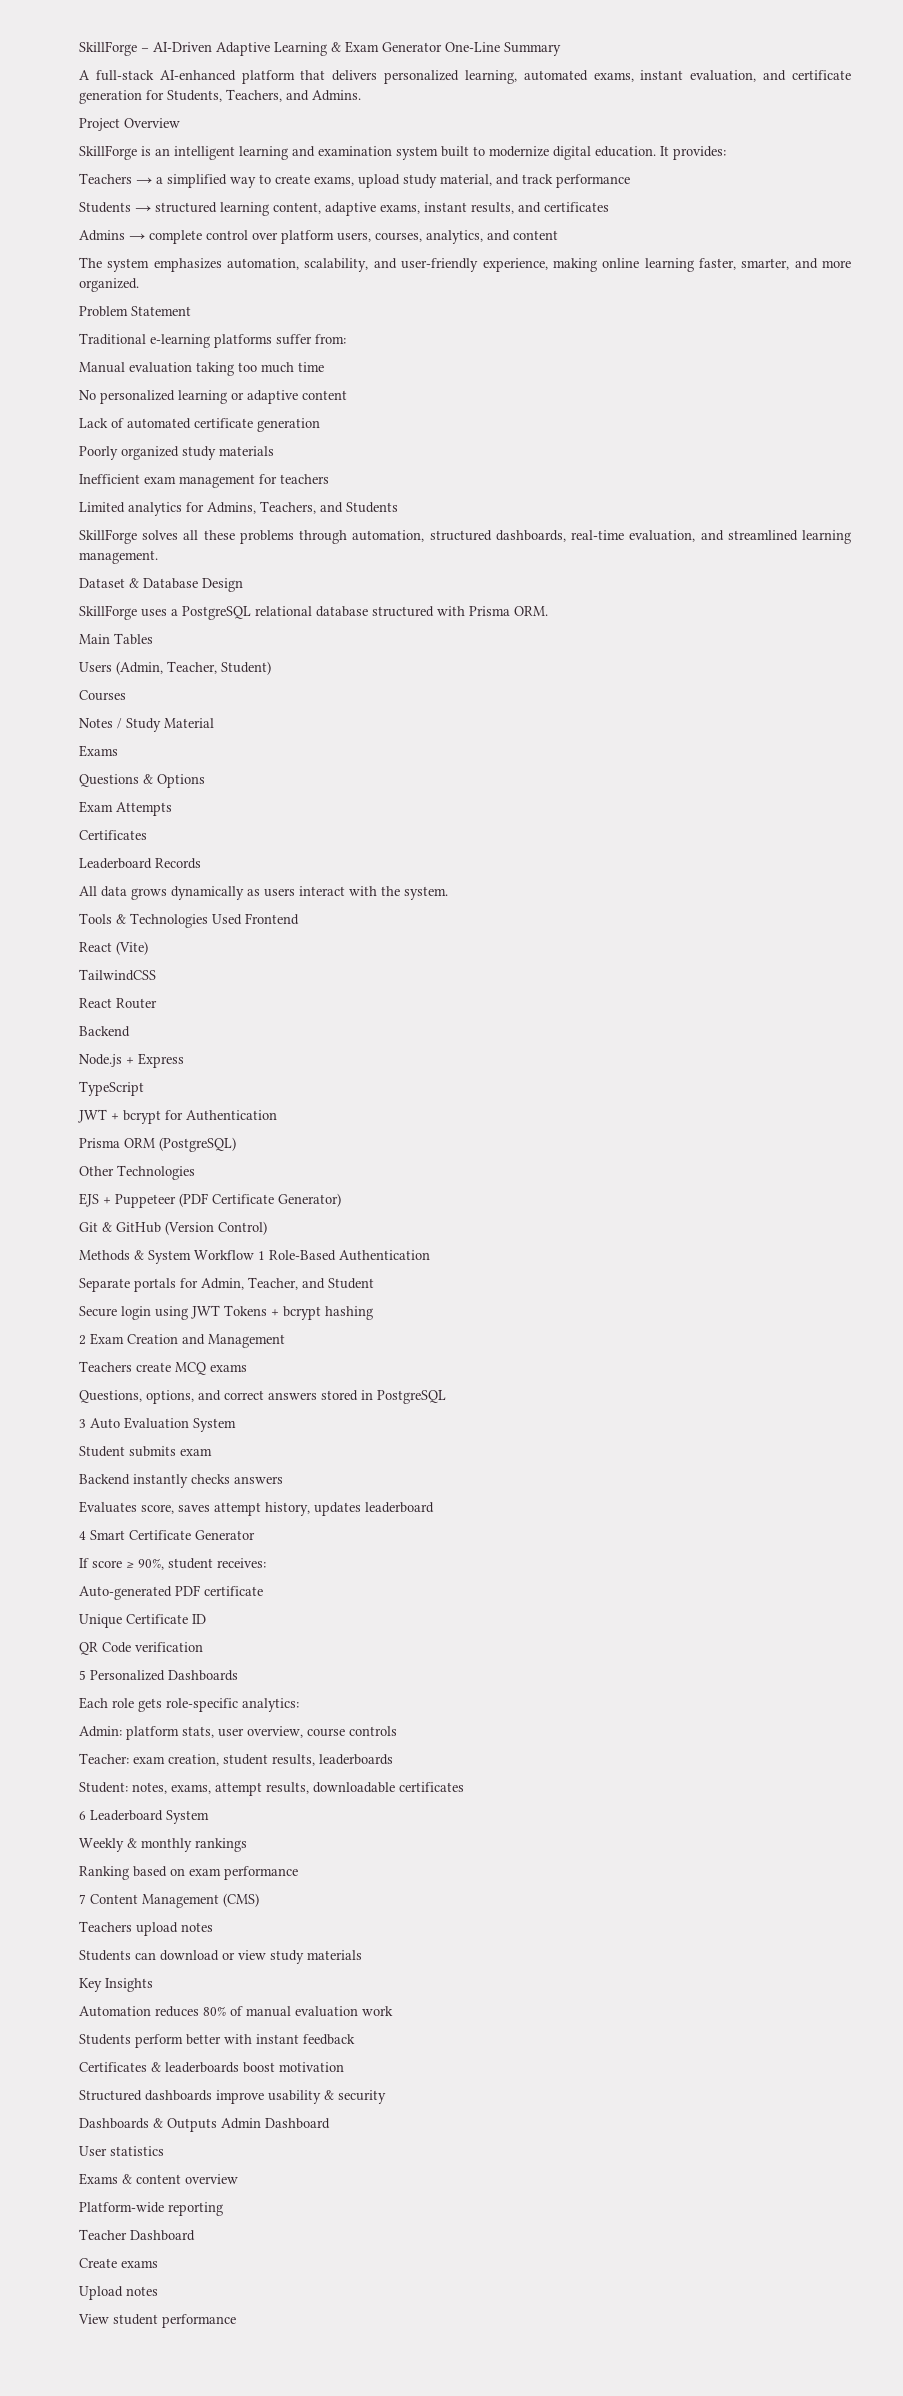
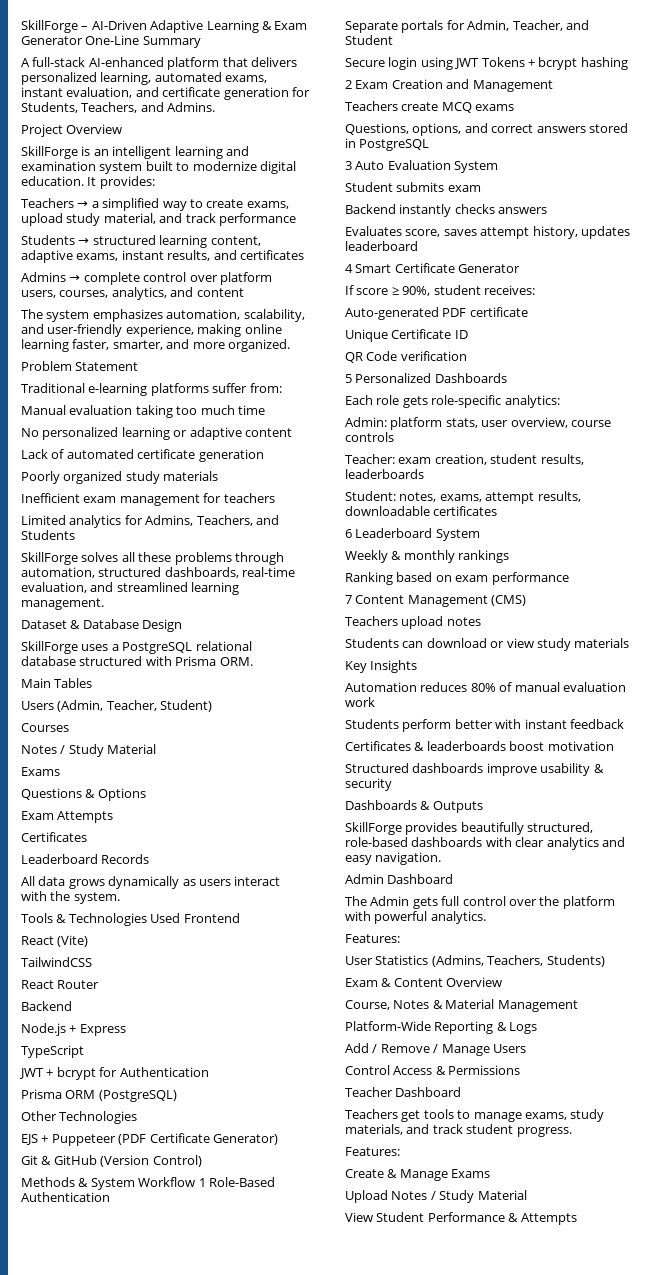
- Dashboards & Outputs Admin Dashboard
- User statistics
- Exams & content overview
- Platform-wide reporting
+ Dashboards & Outputs
+ SkillForge provides beautifully structured, role-based dashboards with clear analytics and easy navigation.
+ Admin Dashboard
+ The Admin gets full control over the platform with powerful analytics.
+ Features:
+ User Statistics (Admins, Teachers, Students)
+ Exam & Content Overview
+ Course, Notes & Material Management
+ Platform-Wide Reporting & Logs
+ Add / Remove / Manage Users
+ Control Access & Permissions
  Teacher Dashboard
- Create exams
- Upload notes
- View student performance
+ Teachers get tools to manage exams, study materials, and track student progress.
+ Features:
+ Create & Manage Exams
+ Upload Notes / Study Material
+ View Student Performance & Attempts

